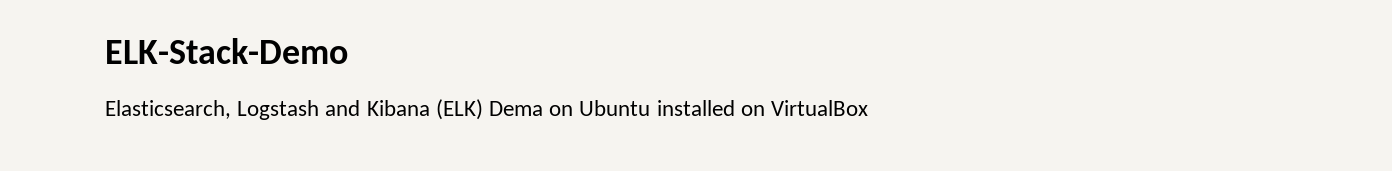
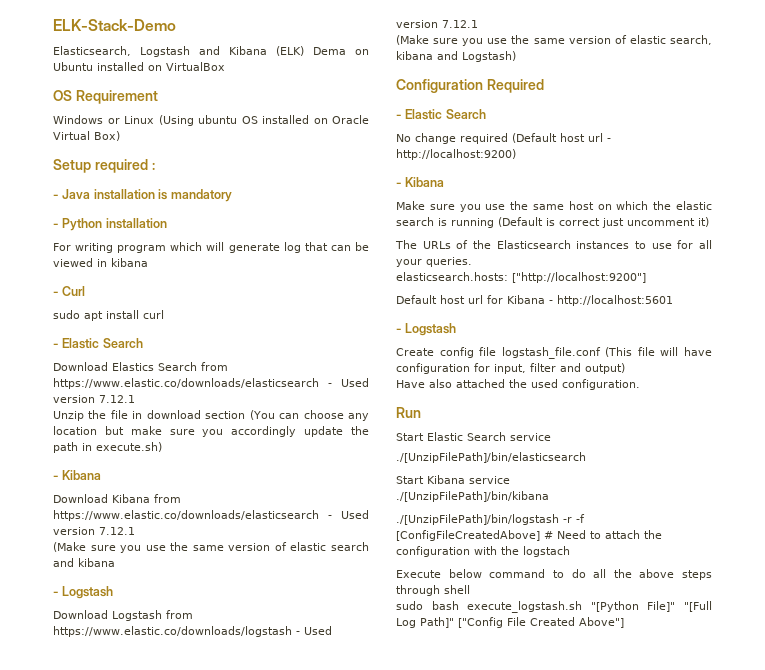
+ OS Requirement
+ Windows or Linux (Using ubuntu OS installed on Oracle Virtual Box)
+ Setup required :
+ - Java installation is mandatory
+ - Python installation
+ For writing program which will generate log that can be viewed in kibana
+ - Curl
+ sudo apt install curl
+ - Elastic Search
+ Download Elastics Search from https://www.elastic.co/downloads/elasticsearch - Used version 7.12.1
+ Unzip the file in download section (You can choose any location but make sure you accordingly update the path in execute.sh)
+ - Kibana
+ Download Kibana from https://www.elastic.co/downloads/elasticsearch - Used version 7.12.1
+ (Make sure you use the same version of elastic search and kibana
+ - Logstash
+ Download Logstash from https://www.elastic.co/downloads/logstash - Used version 7.12.1
+ (Make sure you use the same version of elastic search, kibana and Logstash)
+ Configuration Required
+ - Elastic Search
+ No change required (Default host url - http://localhost:9200)
+ - Kibana
+ Make sure you use the same host on which the elastic search is running (Default is correct just uncomment it)
+ The URLs of the Elasticsearch instances to use for all your queries.
+ elasticsearch.hosts: ["http://localhost:9200"]
+ Default host url for Kibana - http://localhost:5601
+ - Logstash
+ Create config file logstash_file.conf (This file will have configuration for input, filter and output)
+ Have also attached the used configuration.
+ Run
+ Start Elastic Search service
+ ./[UnzipFilePath]/bin/elasticsearch
+ Start Kibana service
+ ./[UnzipFilePath]/bin/kibana
+ ./[UnzipFilePath]/bin/logstash -r -f [ConfigFileCreatedAbove] # Need to attach the configuration with the logstach
+ Execute below command to do all the above steps through shell
+ sudo bash execute_logstash.sh "[Python File]" "[Full Log Path]" ["Config File Created Above"]

